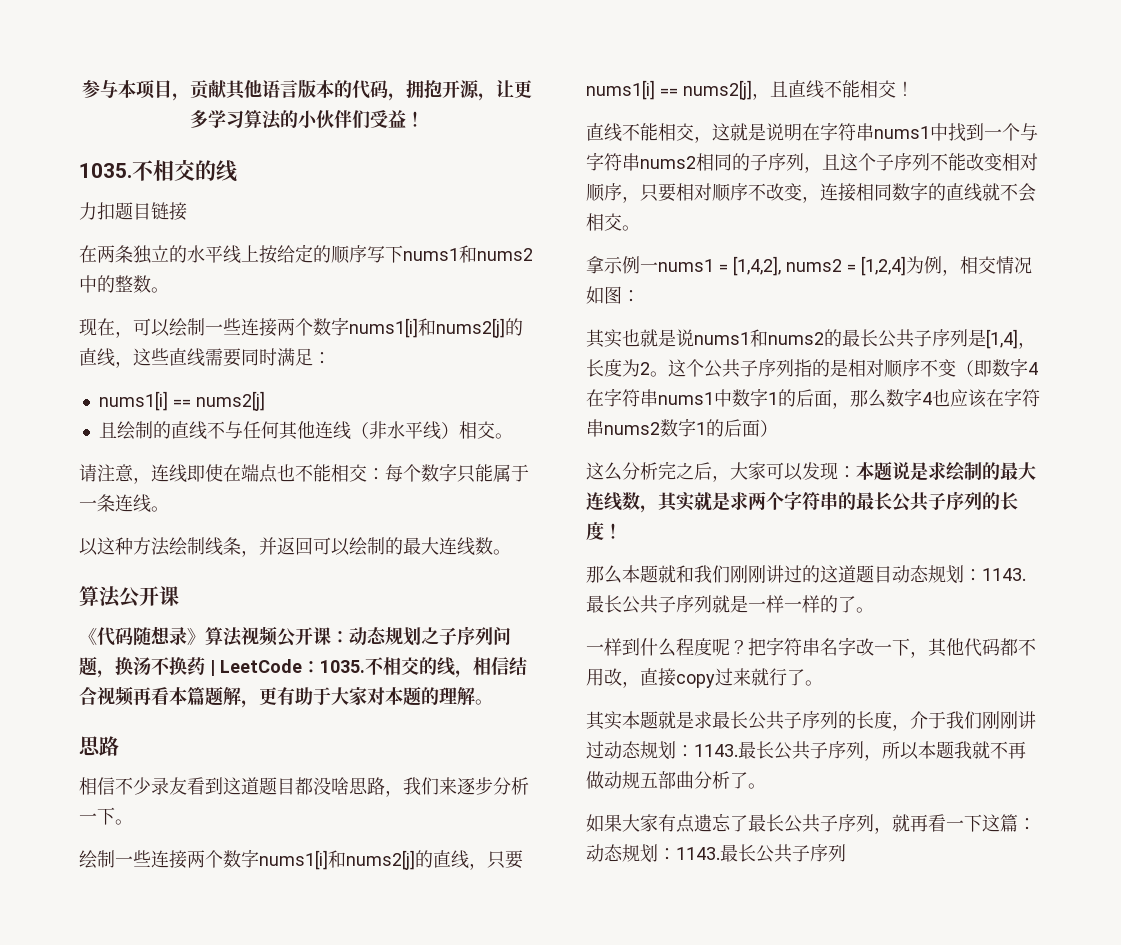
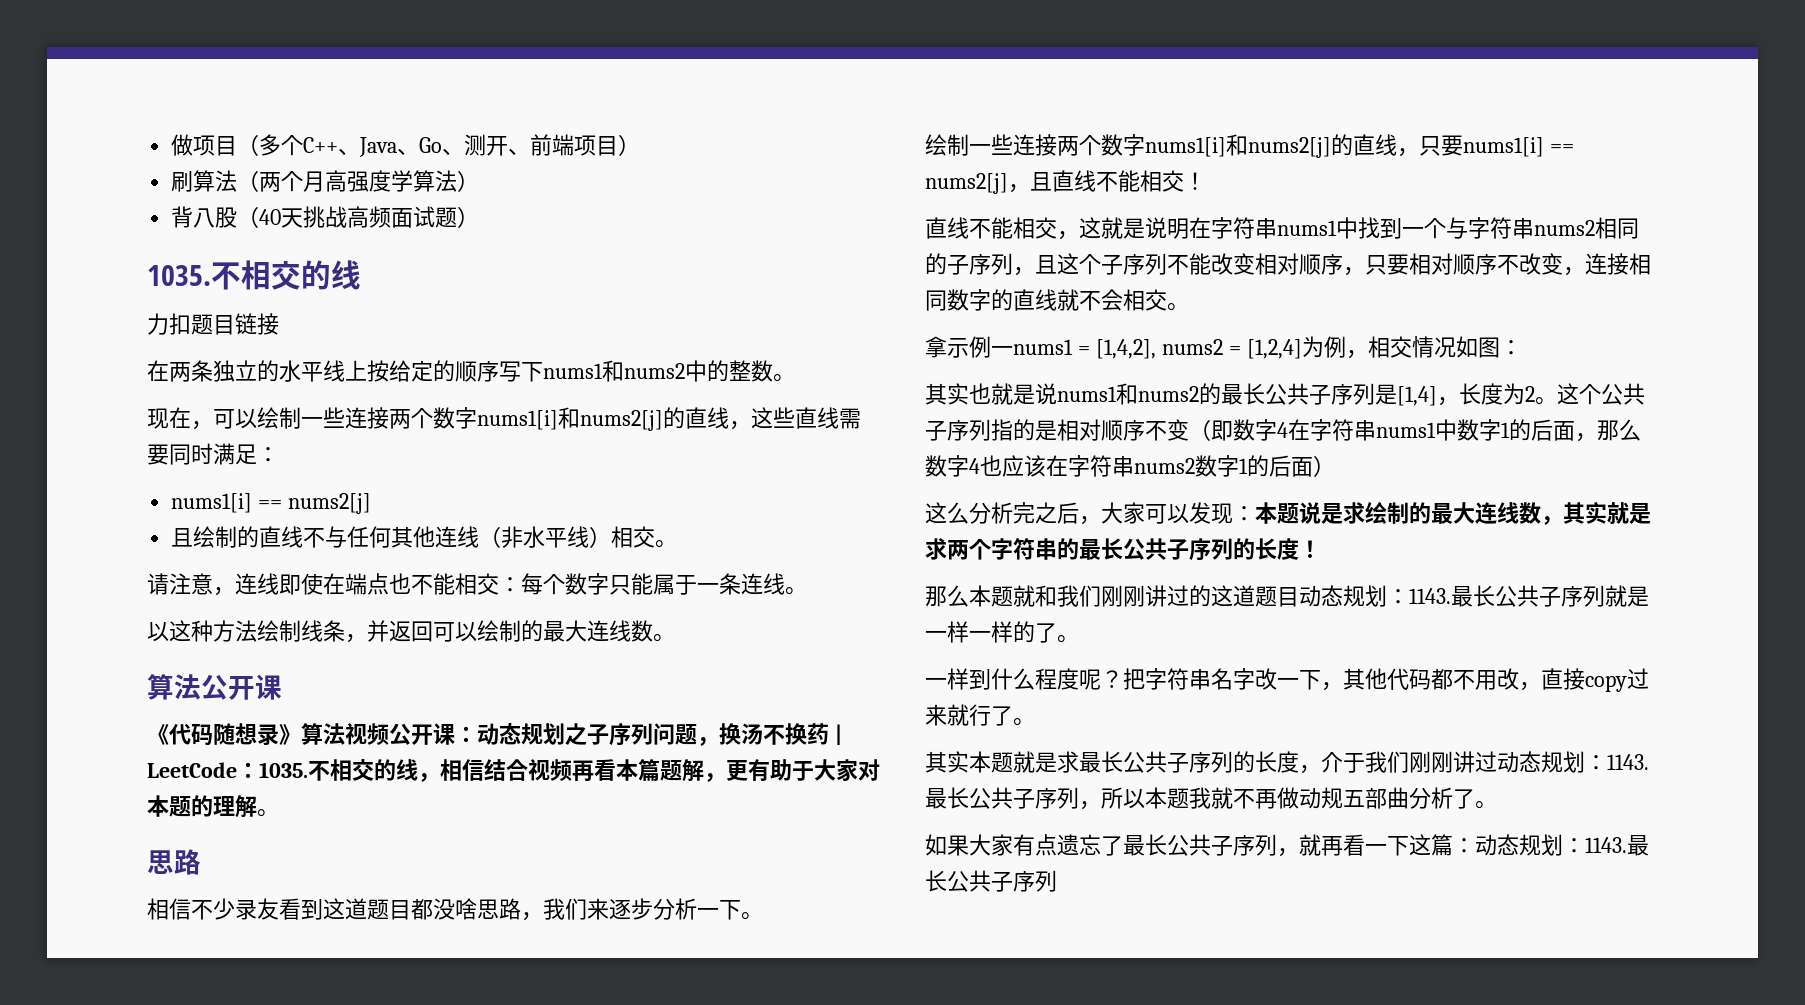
- 参与本项目，贡献其他语言版本的代码，拥抱开源，让更多学习算法的小伙伴们受益！
+ 做项目（多个C++、Java、Go、测开、前端项目）
+ 刷算法（两个月高强度学算法）
+ 背八股（40天挑战高频面试题）

